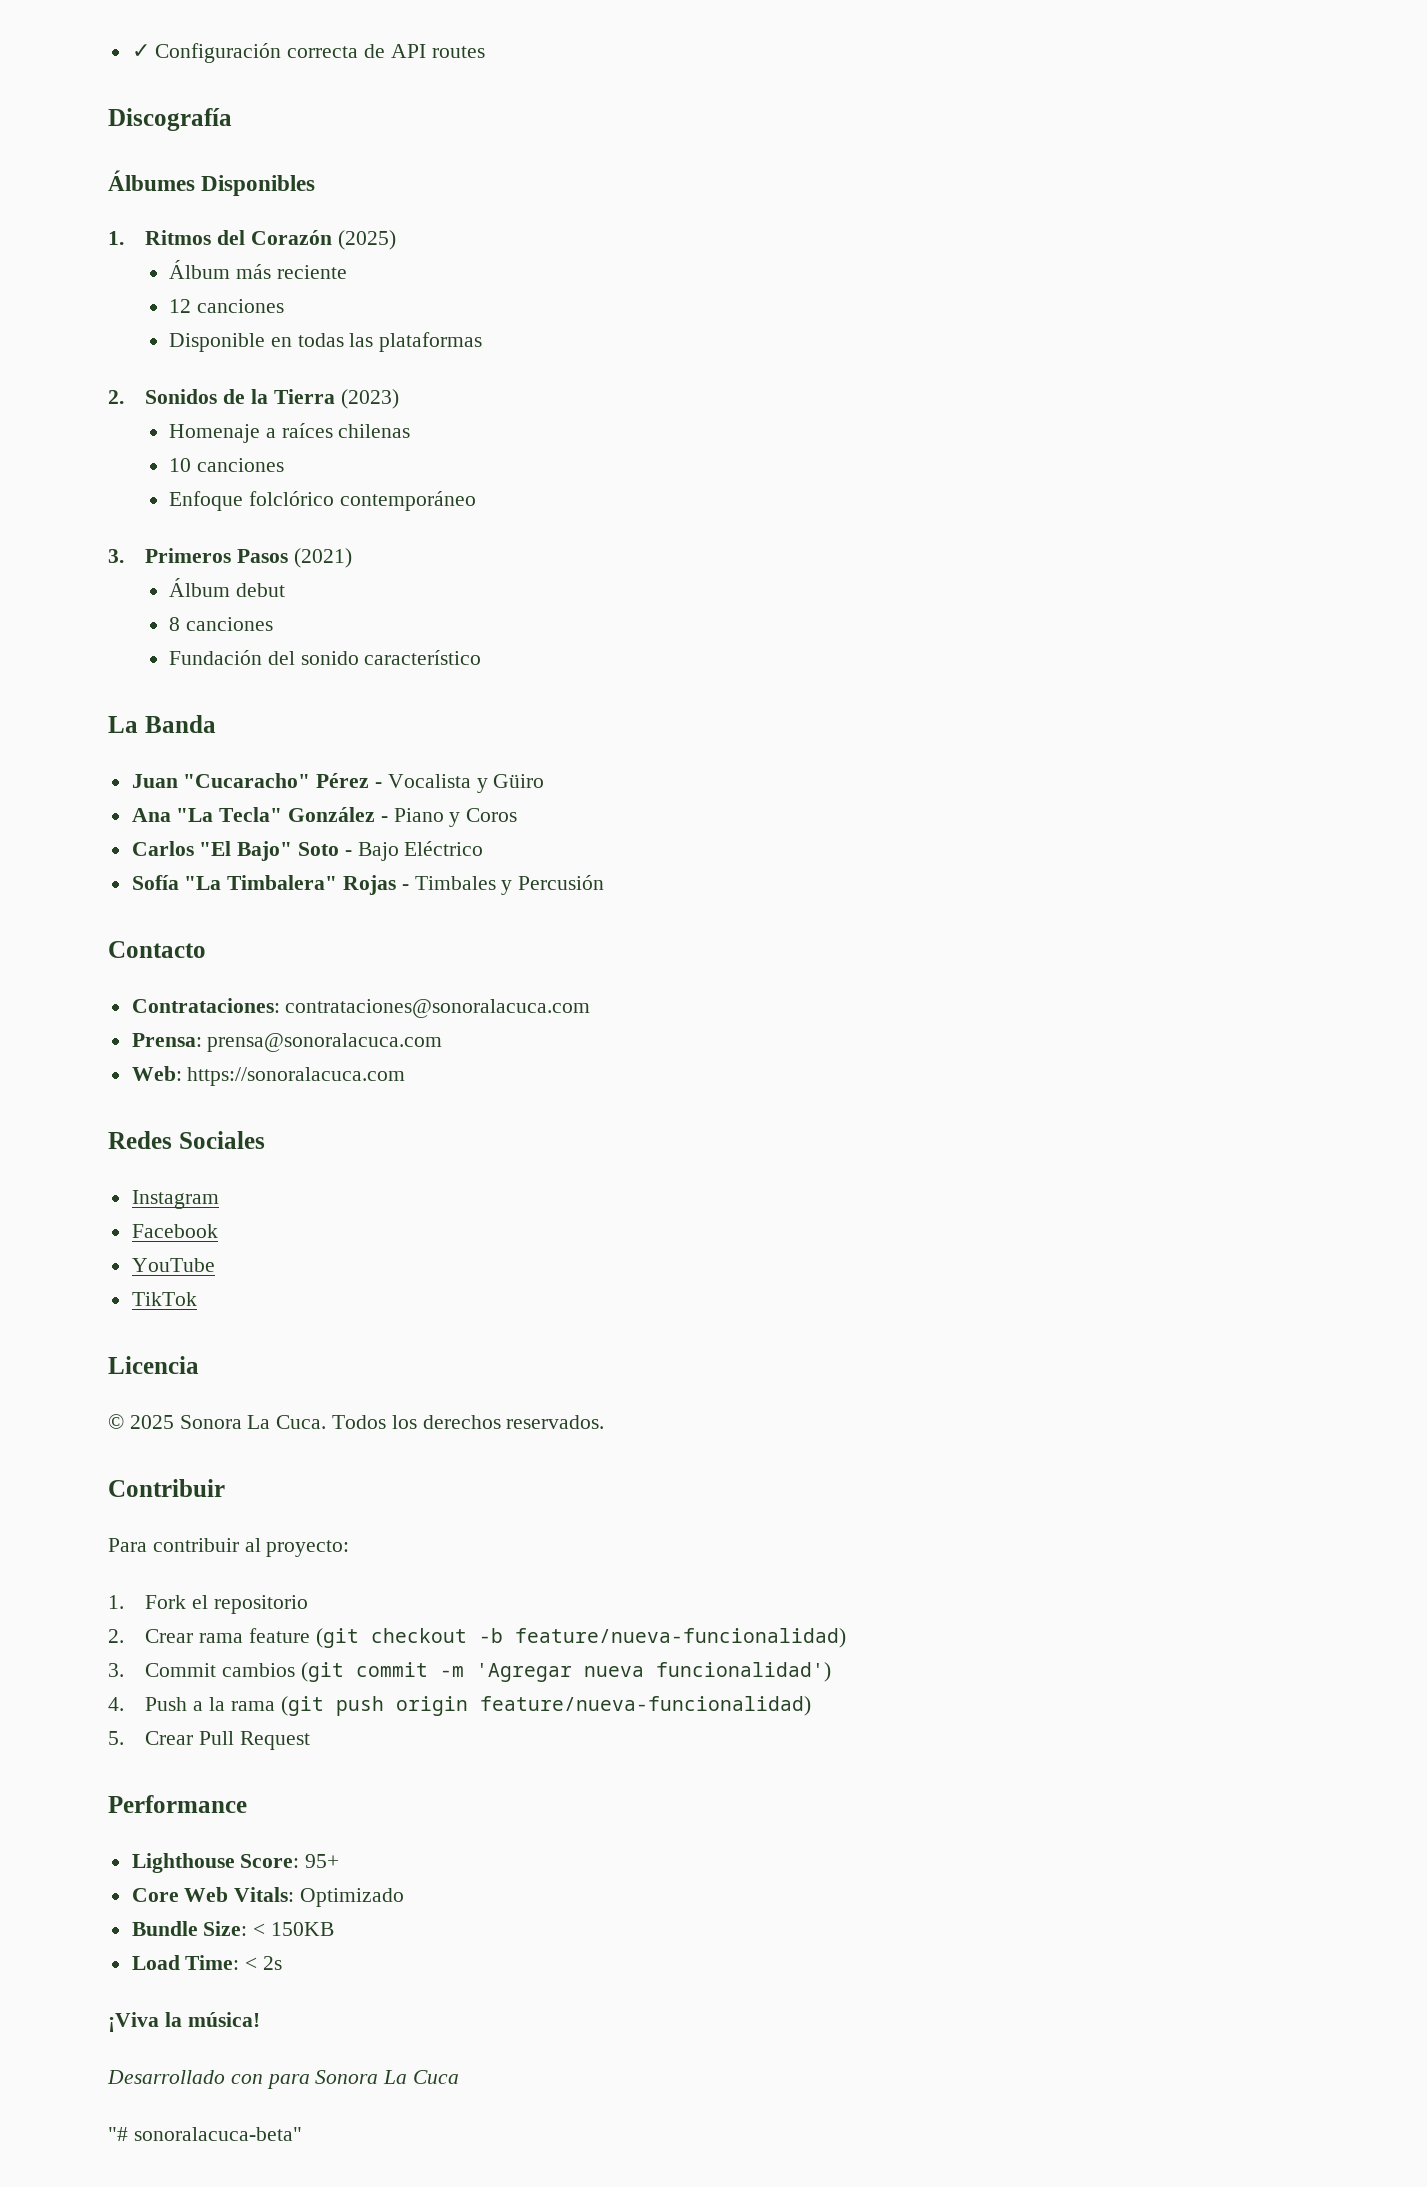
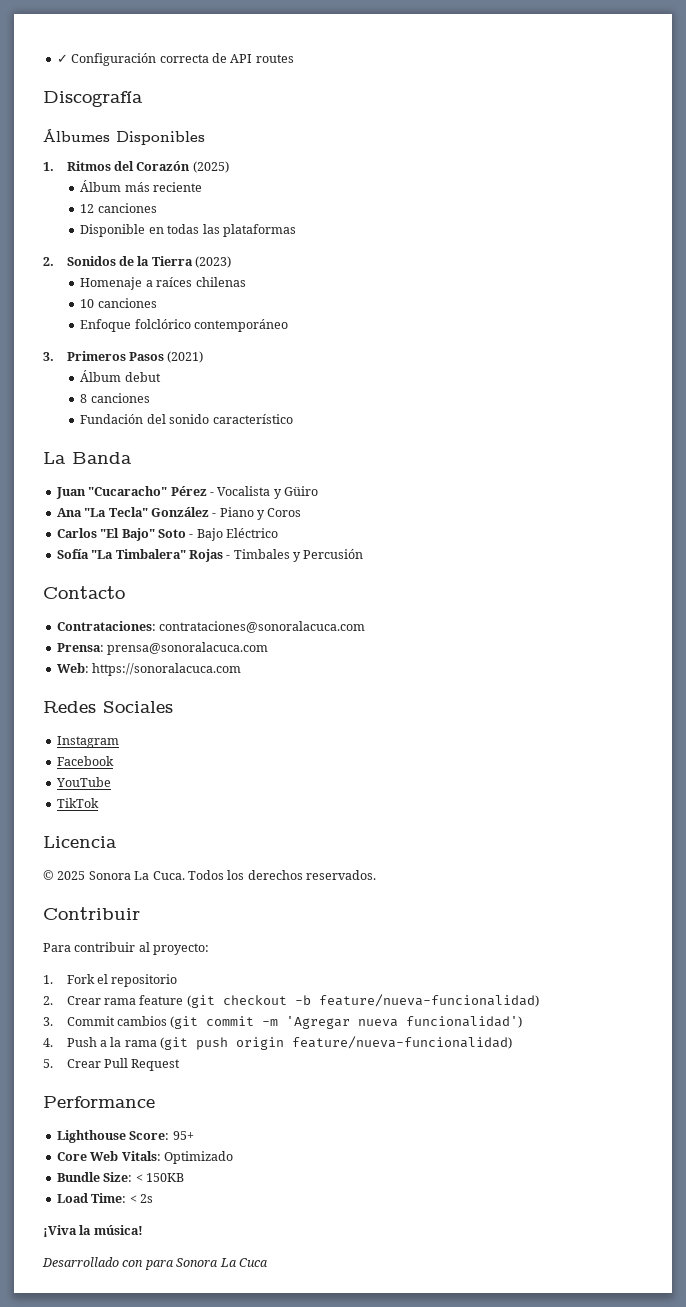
- "# sonoralacuca-beta"

